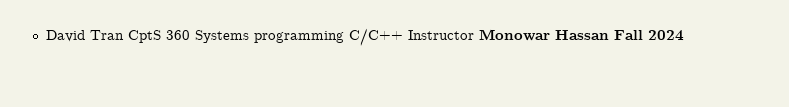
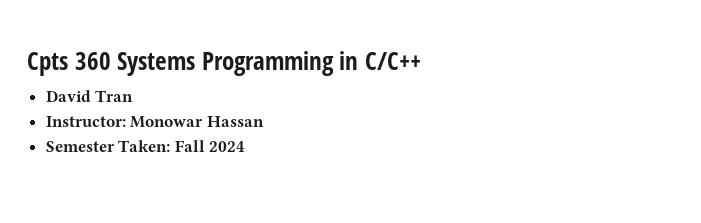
- David Tran CptS 360 Systems programming C/C++ Instructor Monowar Hassan Fall 2024
+ Cpts 360 Systems Programming in C/C++
+ David Tran
+ Instructor: Monowar Hassan
+ Semester Taken: Fall 2024

